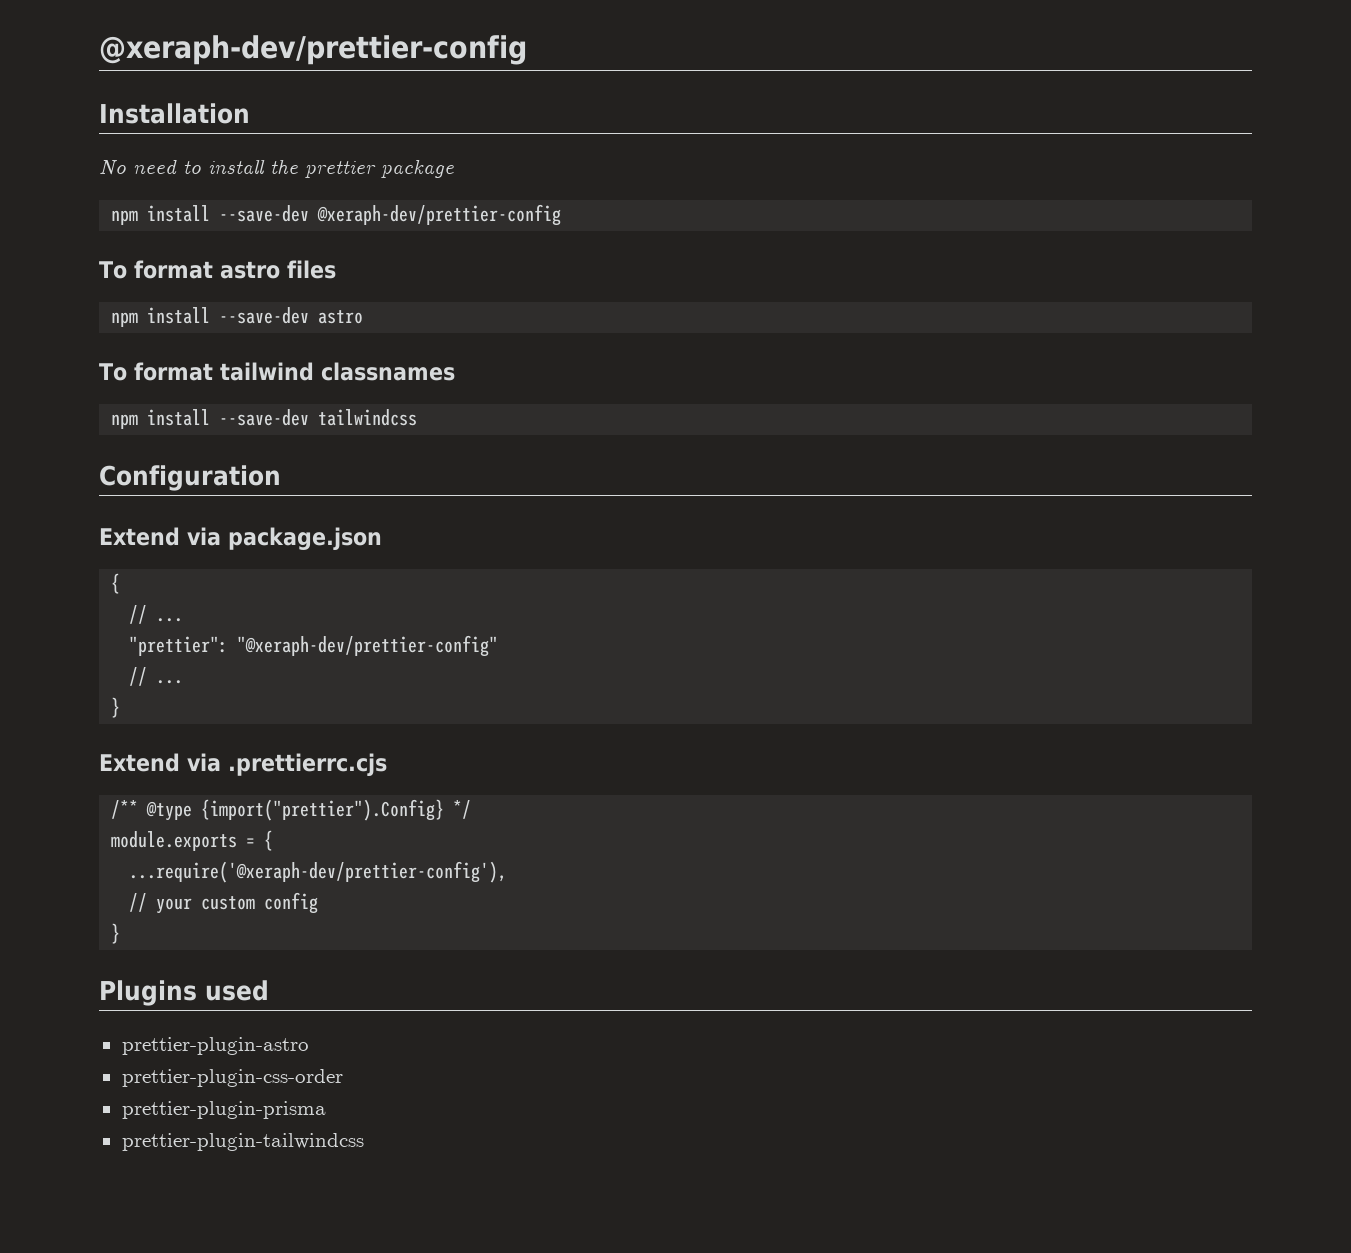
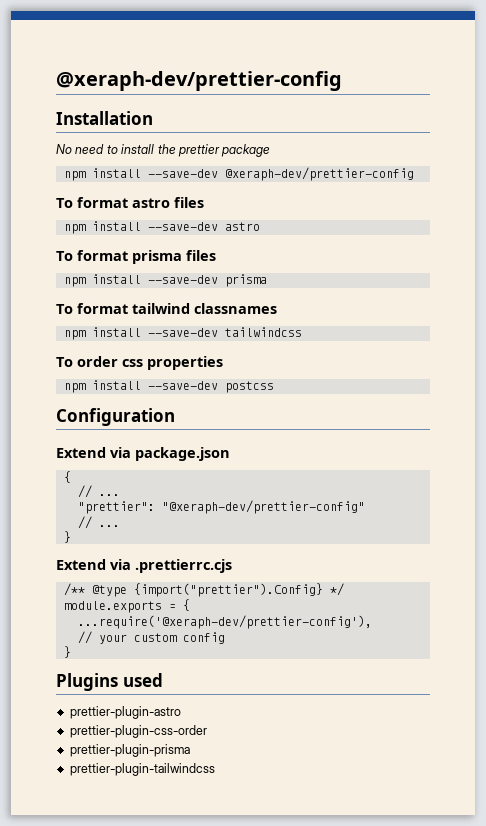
+ To format prisma files
+ npm install --save-dev prisma
+ To order css properties
+ npm install --save-dev postcss

